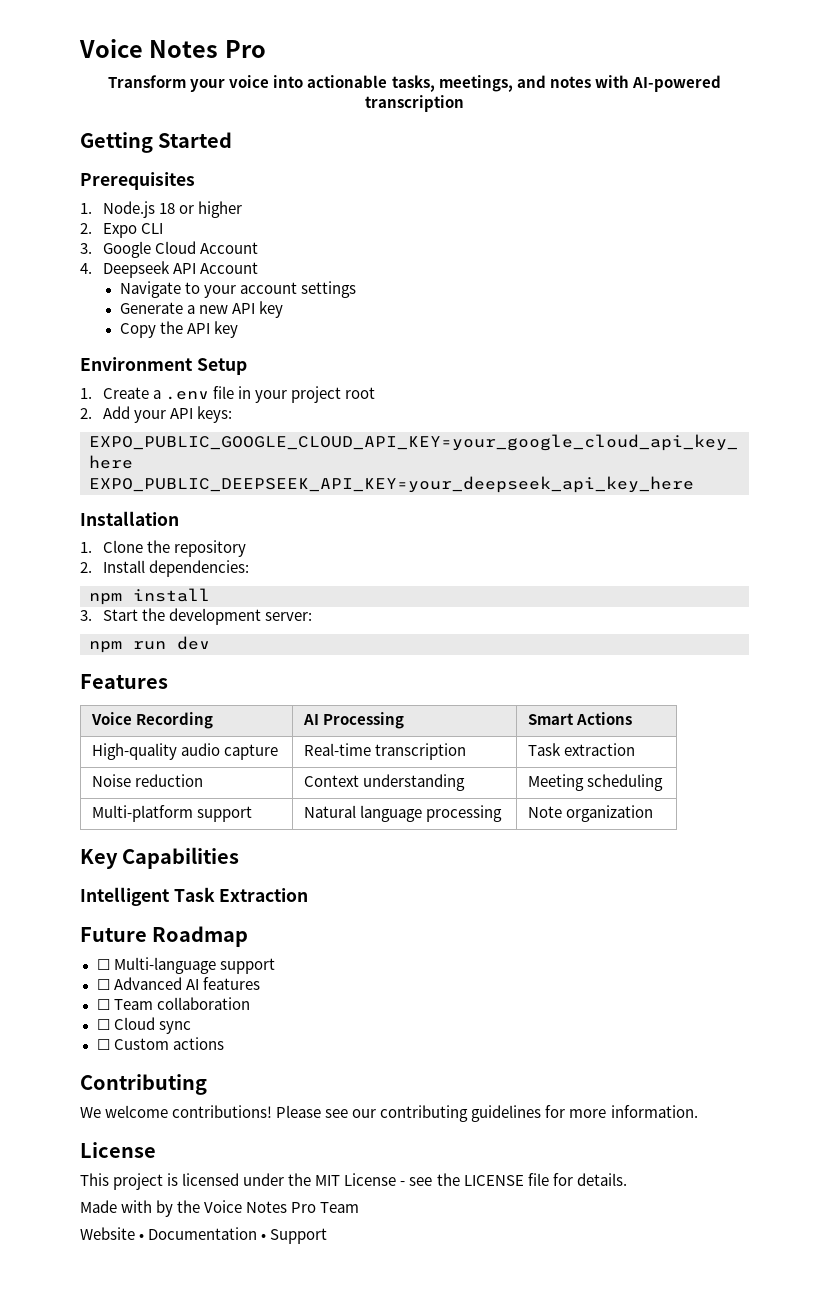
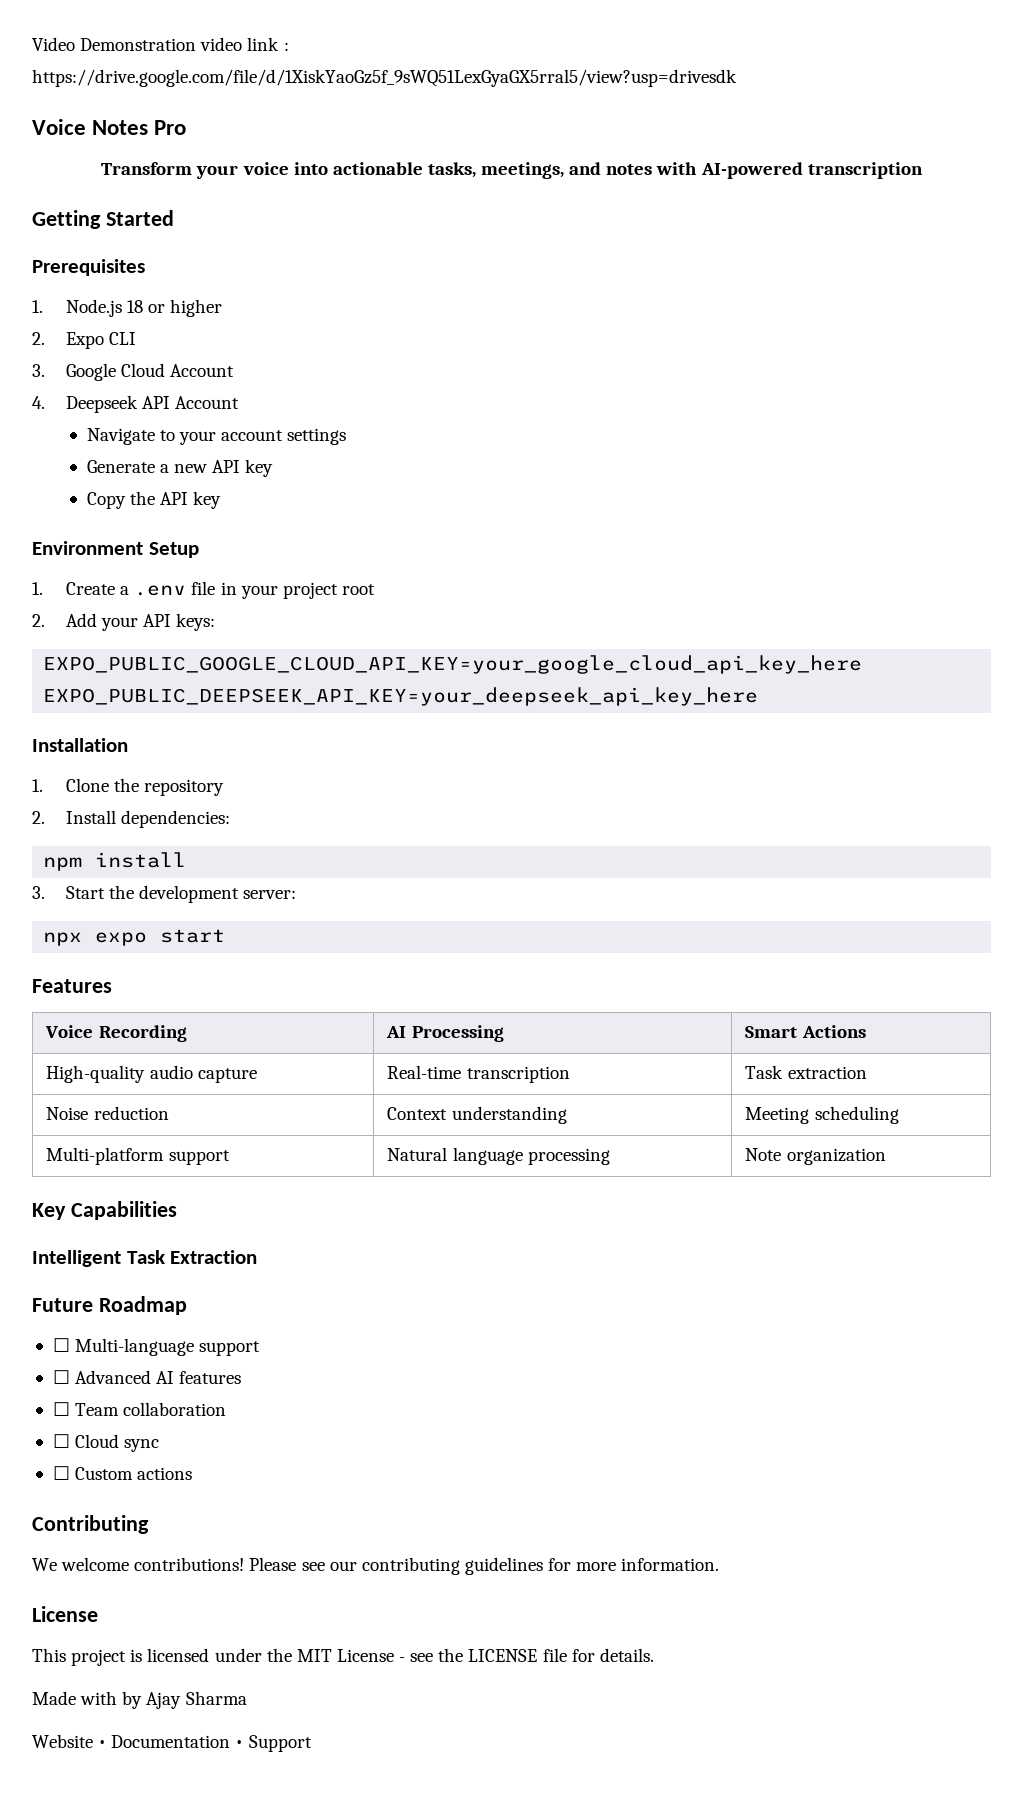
+ Video Demonstration video link : https://drive.google.com/file/d/1XiskYaoGz5f_9sWQ51LexGyaGX5rral5/view?usp=drivesdk
- npm run dev
+ npx expo start
- Made with by the Voice Notes Pro Team
+ Made with by Ajay Sharma

